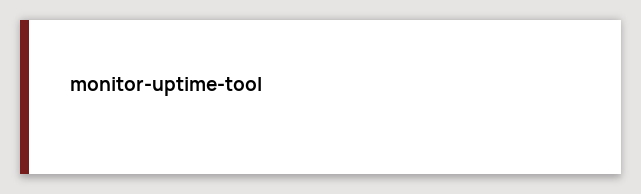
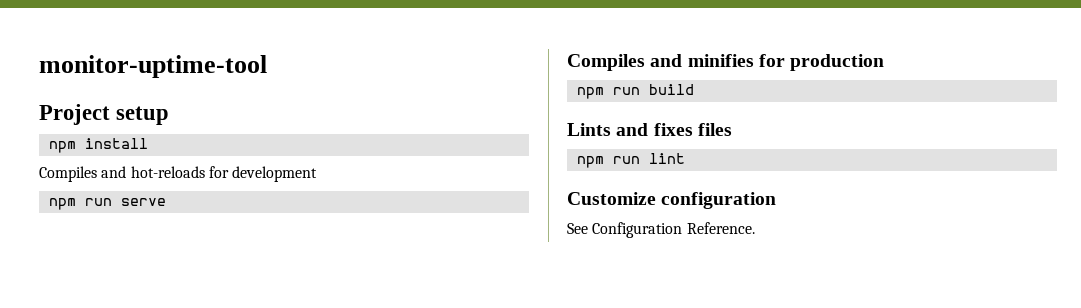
+ Project setup
+ npm install
+ Compiles and hot-reloads for development
+ npm run serve
+ Compiles and minifies for production
+ npm run build
+ Lints and fixes files
+ npm run lint
+ Customize configuration
+ See Configuration Reference.

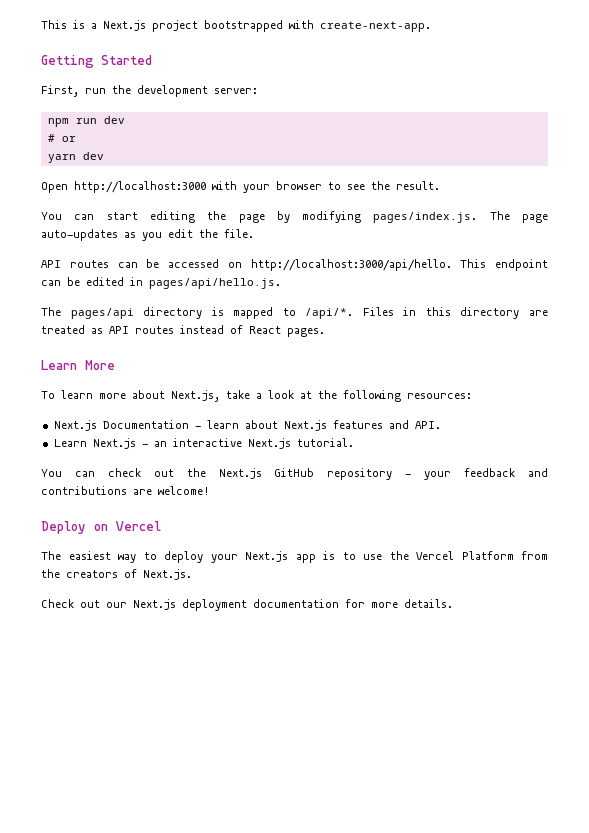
- monitor-uptime-tool
- Project setup
- npm install
- Compiles and hot-reloads for development
- npm run serve
- Compiles and minifies for production
- npm run build
- Lints and fixes files
- npm run lint
- Customize configuration
- See Configuration Reference.
+ This is a Next.js project bootstrapped with create-next-app.
+ Getting Started
+ First, run the development server:
+ npm run dev
+ # or
+ yarn dev
+ Open http://localhost:3000 with your browser to see the result.
+ You can start editing the page by modifying pages/index.js. The page auto-updates as you edit the file.
+ API routes can be accessed on http://localhost:3000/api/hello. This endpoint can be edited in pages/api/hello.js.
+ The pages/api directory is mapped to /api/*. Files in this directory are treated as API routes instead of React pages.
+ Learn More
+ To learn more about Next.js, take a look at the following resources:
+ Next.js Documentation - learn about Next.js features and API.
+ Learn Next.js - an interactive Next.js tutorial.
+ You can check out the Next.js GitHub repository - your feedback and contributions are welcome!
+ Deploy on Vercel
+ The easiest way to deploy your Next.js app is to use the Vercel Platform from the creators of Next.js.
+ Check out our Next.js deployment documentation for more details.

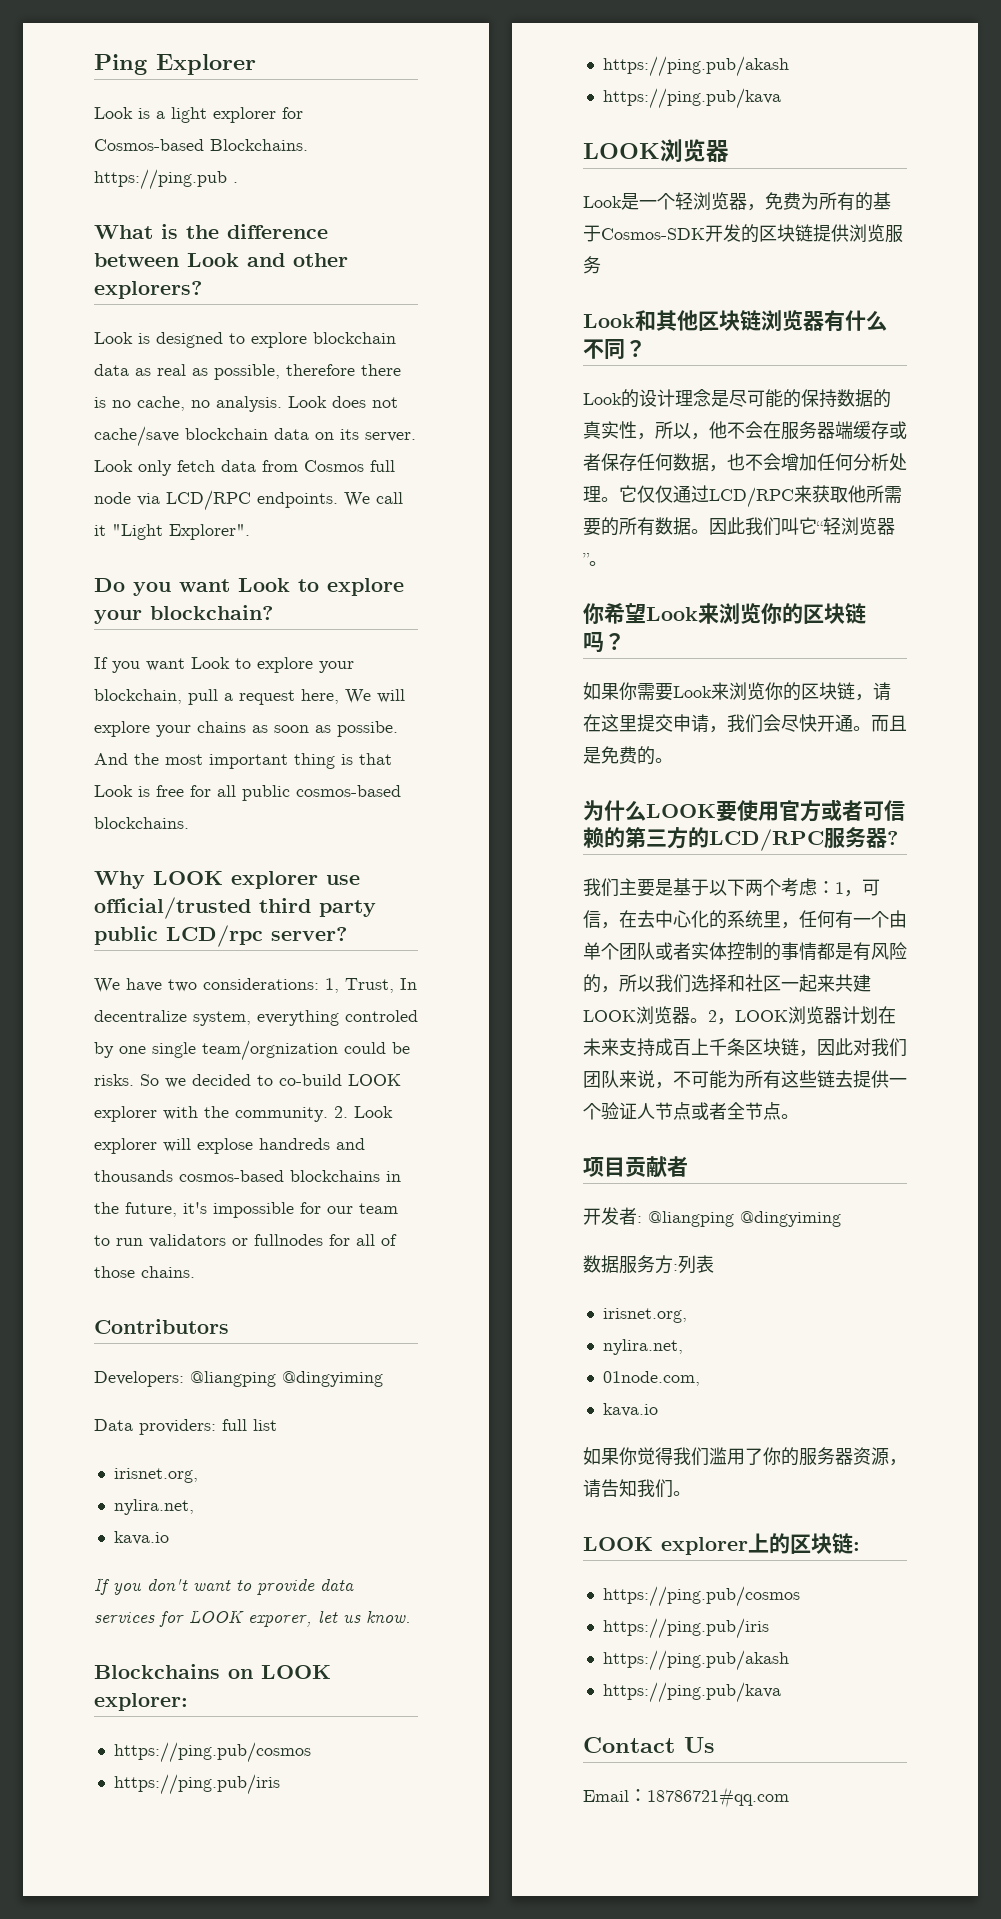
- This is a Next.js project bootstrapped with create-next-app.
- Getting Started
- First, run the development server:
- npm run dev
- # or
- yarn dev
- Open http://localhost:3000 with your browser to see the result.
- You can start editing the page by modifying pages/index.js. The page auto-updates as you edit the file.
- API routes can be accessed on http://localhost:3000/api/hello. This endpoint can be edited in pages/api/hello.js.
- The pages/api directory is mapped to /api/*. Files in this directory are treated as API routes instead of React pages.
- Learn More
- To learn more about Next.js, take a look at the following resources:
- Next.js Documentation - learn about Next.js features and API.
- Learn Next.js - an interactive Next.js tutorial.
- You can check out the Next.js GitHub repository - your feedback and contributions are welcome!
- Deploy on Vercel
- The easiest way to deploy your Next.js app is to use the Vercel Platform from the creators of Next.js.
- Check out our Next.js deployment documentation for more details.
+ Ping Explorer
+ Look is a light explorer for Cosmos-based Blockchains. https://ping.pub .
+ What is the difference between Look and other explorers?
+ Look is designed to explore blockchain data as real as possible, therefore there is no cache, no analysis. Look does not cache/save blockchain data on its server. Look only fetch data from Cosmos full node via LCD/RPC endpoints. We call it "Light Explorer".
+ Do you want Look to explore your blockchain?
+ If you want Look to explore your blockchain, pull a request here, We will explore your chains as soon as possibe. And the most important thing is that Look is free for all public cosmos-based blockchains.
+ Why LOOK explorer use official/trusted third party public LCD/rpc server?
+ We have two considerations: 1, Trust, In decentralize system, everything controled by one single team/orgnization could be risks. So we decided to co-build LOOK explorer with the community. 2. Look explorer will explose handreds and thousands cosmos-based blockchains in the future, it's impossible for our team to run validators or fullnodes for all of those chains.
+ Contributors
+ Developers: @liangping @dingyiming
+ Data providers: full list
+ irisnet.org,
+ nylira.net,
+ kava.io
+ If you don't want to provide data services for LOOK exporer, let us know.
+ Blockchains on LOOK explorer:
+ https://ping.pub/cosmos
+ https://ping.pub/iris
+ https://ping.pub/akash
+ https://ping.pub/kava
+ LOOK浏览器
+ Look是一个轻浏览器，免费为所有的基于Cosmos-SDK开发的区块链提供浏览服务
+ Look和其他区块链浏览器有什么不同？
+ Look的设计理念是尽可能的保持数据的真实性，所以，他不会在服务器端缓存或者保存任何数据，也不会增加任何分析处理。它仅仅通过LCD/RPC来获取他所需要的所有数据。因此我们叫它“轻浏览器”。
+ 你希望Look来浏览你的区块链吗？
+ 如果你需要Look来浏览你的区块链，请在这里提交申请，我们会尽快开通。而且是免费的。
+ 为什么LOOK要使用官方或者可信赖的第三方的LCD/RPC服务器?
+ 我们主要是基于以下两个考虑：1，可信，在去中心化的系统里，任何有一个由单个团队或者实体控制的事情都是有风险的，所以我们选择和社区一起来共建LOOK浏览器。2，LOOK浏览器计划在未来支持成百上千条区块链，因此对我们团队来说，不可能为所有这些链去提供一个验证人节点或者全节点。
+ 项目贡献者
+ 开发者: @liangping @dingyiming
+ 数据服务方:列表
+ irisnet.org,
+ nylira.net,
+ 01node.com,
+ kava.io
+ 如果你觉得我们滥用了你的服务器资源，请告知我们。
+ LOOK explorer上的区块链:
+ https://ping.pub/cosmos
+ https://ping.pub/iris
+ https://ping.pub/akash
+ https://ping.pub/kava
+ Contact Us
+ Email：18786721#qq.com

